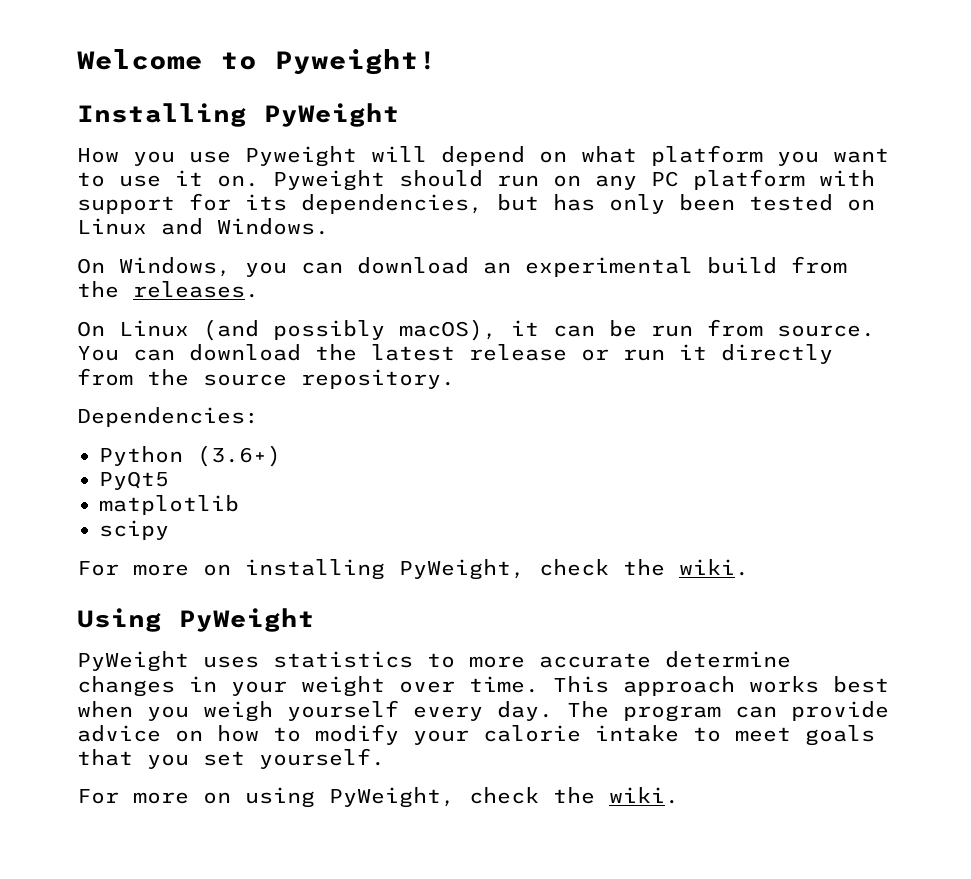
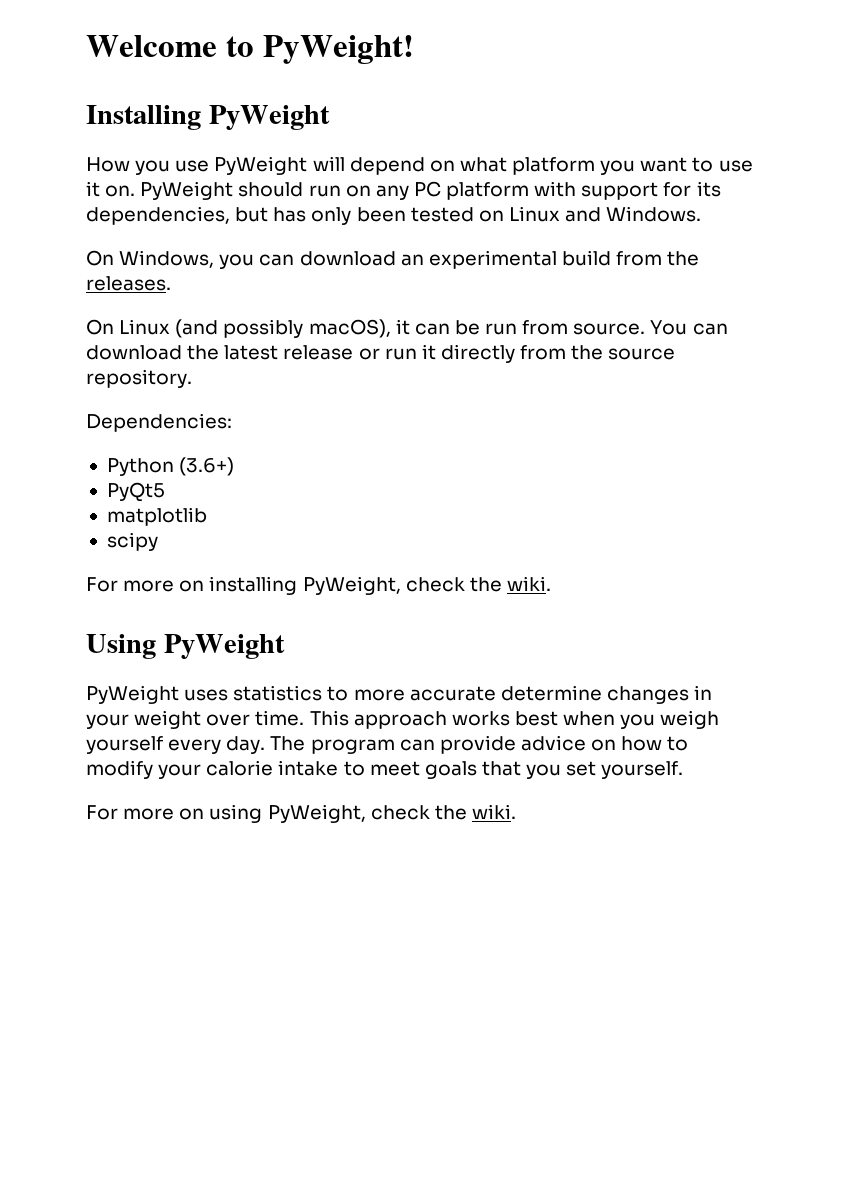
- Welcome to Pyweight!
+ Welcome to PyWeight!
- How you use Pyweight will depend on what platform you want to use it on.
+ How you use PyWeight will depend on what platform you want to use it on.
- Pyweight should run on any PC platform with support for its dependencies, but has only been tested on Linux and Windows.
+ PyWeight should run on any PC platform with support for its dependencies, but has only been tested on Linux and Windows.

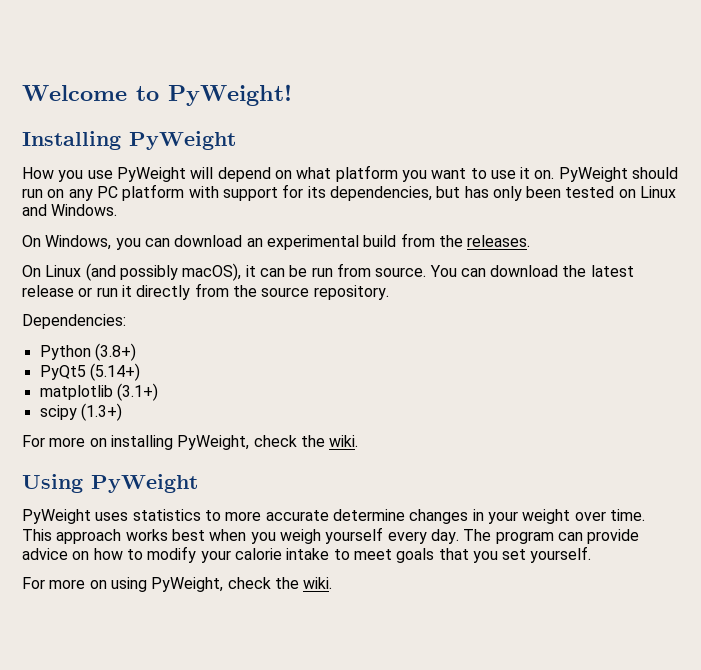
- Python (3.6+)
+ Python (3.8+)
- PyQt5
+ PyQt5 (5.14+)
- matplotlib
+ matplotlib (3.1+)
- scipy
+ scipy (1.3+)

